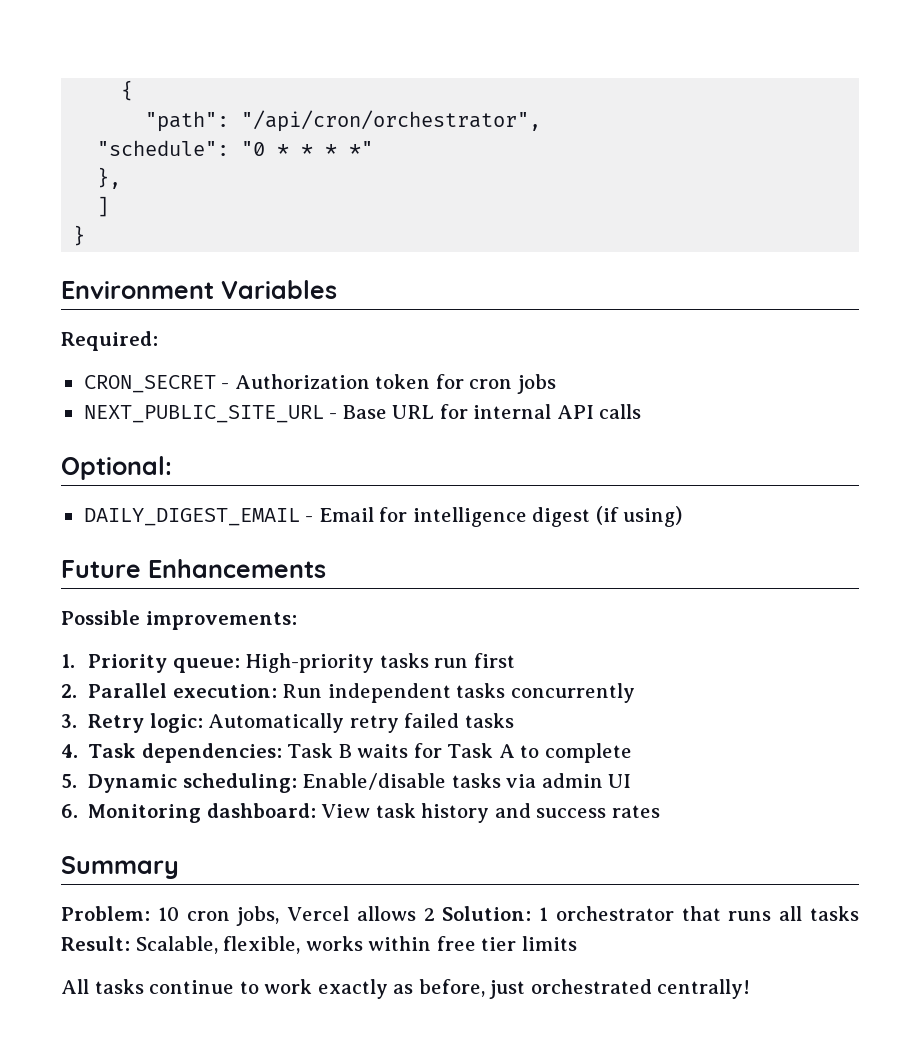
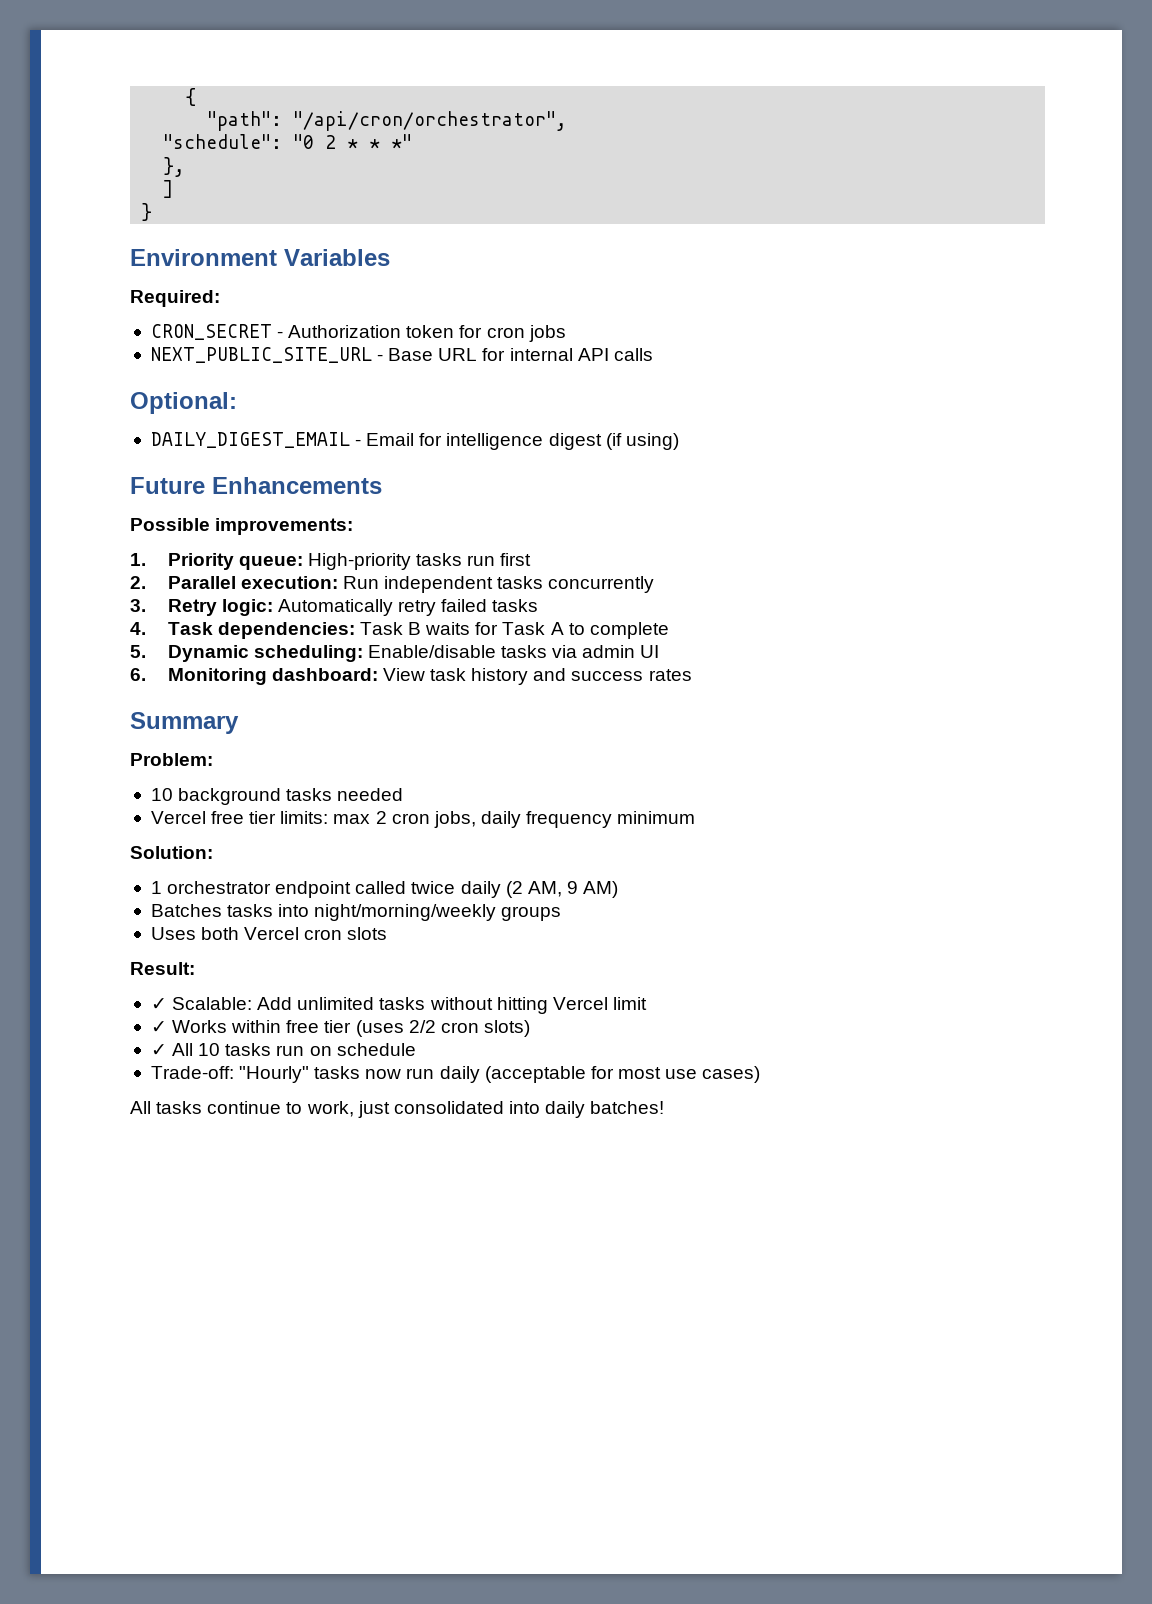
- "schedule": "0 * * * *"
+ "schedule": "0 2 * * *"
- Problem: 10 cron jobs, Vercel allows 2 Solution: 1 orchestrator that runs all tasks Result: Scalable, flexible, works within free tier limits
- All tasks continue to work exactly as before, just orchestrated centrally!
+ Problem:
+ 10 background tasks needed
+ Vercel free tier limits: max 2 cron jobs, daily frequency minimum
+ Solution:
+ 1 orchestrator endpoint called twice daily (2 AM, 9 AM)
+ Batches tasks into night/morning/weekly groups
+ Uses both Vercel cron slots
+ Result:
+ ✓ Scalable: Add unlimited tasks without hitting Vercel limit
+ ✓ Works within free tier (uses 2/2 cron slots)
+ ✓ All 10 tasks run on schedule
+ Trade-off: "Hourly" tasks now run daily (acceptable for most use cases)
+ All tasks continue to work, just consolidated into daily batches!

